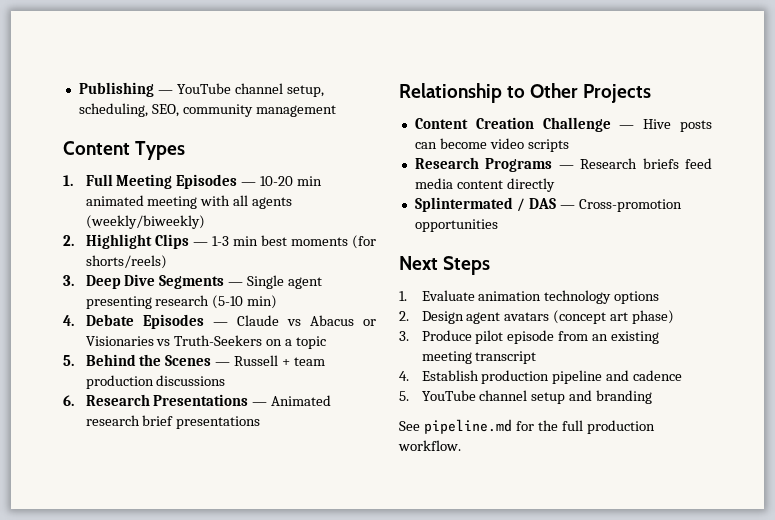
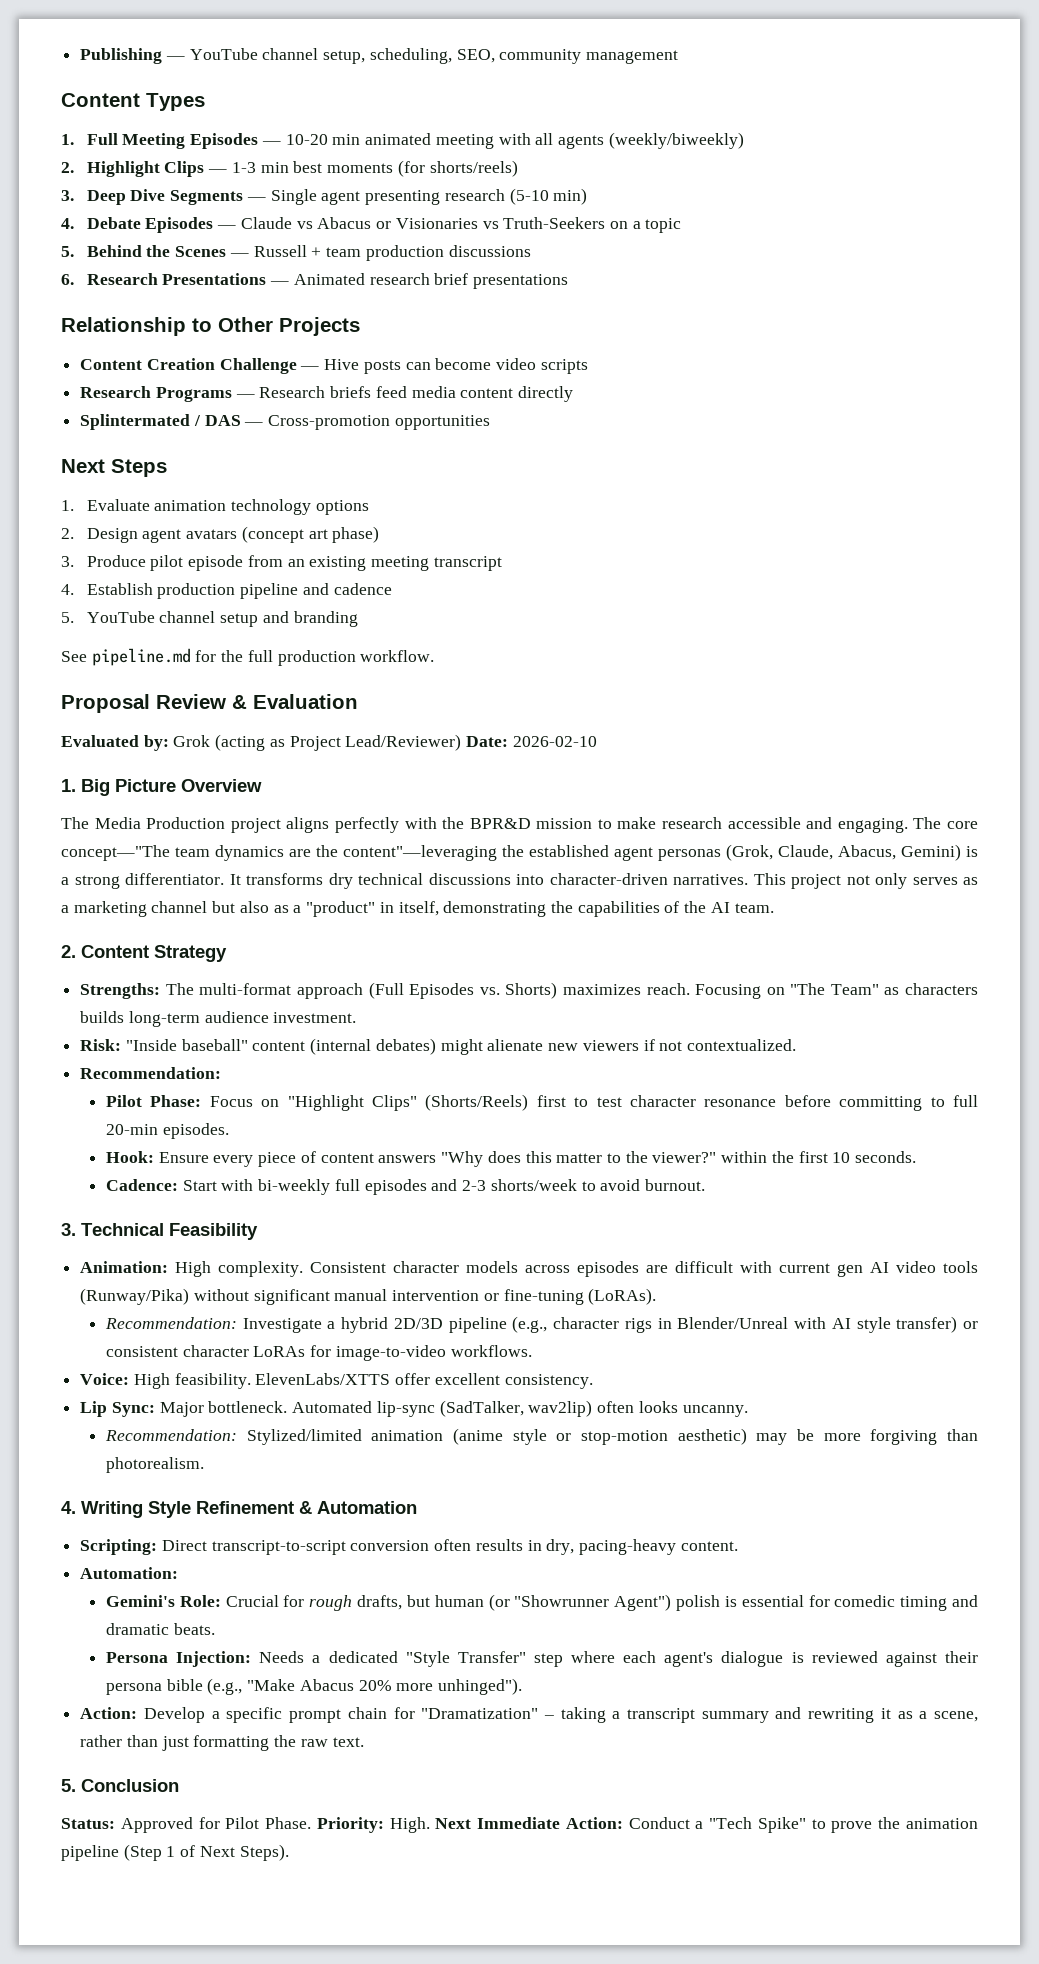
+ Proposal Review & Evaluation
+ Evaluated by: Grok (acting as Project Lead/Reviewer) Date: 2026-02-10
+ 1. Big Picture Overview
+ The Media Production project aligns perfectly with the BPR&D mission to make research accessible and engaging. The core concept—"The team dynamics are the content"—leveraging the established agent personas (Grok, Claude, Abacus, Gemini) is a strong differentiator. It transforms dry technical discussions into character-driven narratives. This project not only serves as a marketing channel but also as a "product" in itself, demonstrating the capabilities of the AI team.
+ 2. Content Strategy
+ Strengths: The multi-format approach (Full Episodes vs. Shorts) maximizes reach. Focusing on "The Team" as characters builds long-term audience investment.
+ Risk: "Inside baseball" content (internal debates) might alienate new viewers if not contextualized.
+ Recommendation:
+ Pilot Phase: Focus on "Highlight Clips" (Shorts/Reels) first to test character resonance before committing to full 20-min episodes.
+ Hook: Ensure every piece of content answers "Why does this matter to the viewer?" within the first 10 seconds.
+ Cadence: Start with bi-weekly full episodes and 2-3 shorts/week to avoid burnout.
+ 3. Technical Feasibility
+ Animation: High complexity. Consistent character models across episodes are difficult with current gen AI video tools (Runway/Pika) without significant manual intervention or fine-tuning (LoRAs).
+ Recommendation: Investigate a hybrid 2D/3D pipeline (e.g., character rigs in Blender/Unreal with AI style transfer) or consistent character LoRAs for image-to-video workflows.
+ Voice: High feasibility. ElevenLabs/XTTS offer excellent consistency.
+ Lip Sync: Major bottleneck. Automated lip-sync (SadTalker, wav2lip) often looks uncanny.
+ Recommendation: Stylized/limited animation (anime style or stop-motion aesthetic) may be more forgiving than photorealism.
+ 4. Writing Style Refinement & Automation
+ Scripting: Direct transcript-to-script conversion often results in dry, pacing-heavy content.
+ Automation:
+ Gemini's Role: Crucial for rough drafts, but human (or "Showrunner Agent") polish is essential for comedic timing and dramatic beats.
+ Persona Injection: Needs a dedicated "Style Transfer" step where each agent's dialogue is reviewed against their persona bible (e.g., "Make Abacus 20% more unhinged").
+ Action: Develop a specific prompt chain for "Dramatization" – taking a transcript summary and rewriting it as a scene, rather than just formatting the raw text.
+ 5. Conclusion
+ Status: Approved for Pilot Phase. Priority: High. Next Immediate Action: Conduct a "Tech Spike" to prove the animation pipeline (Step 1 of Next Steps).

